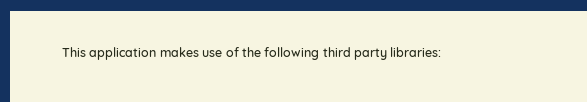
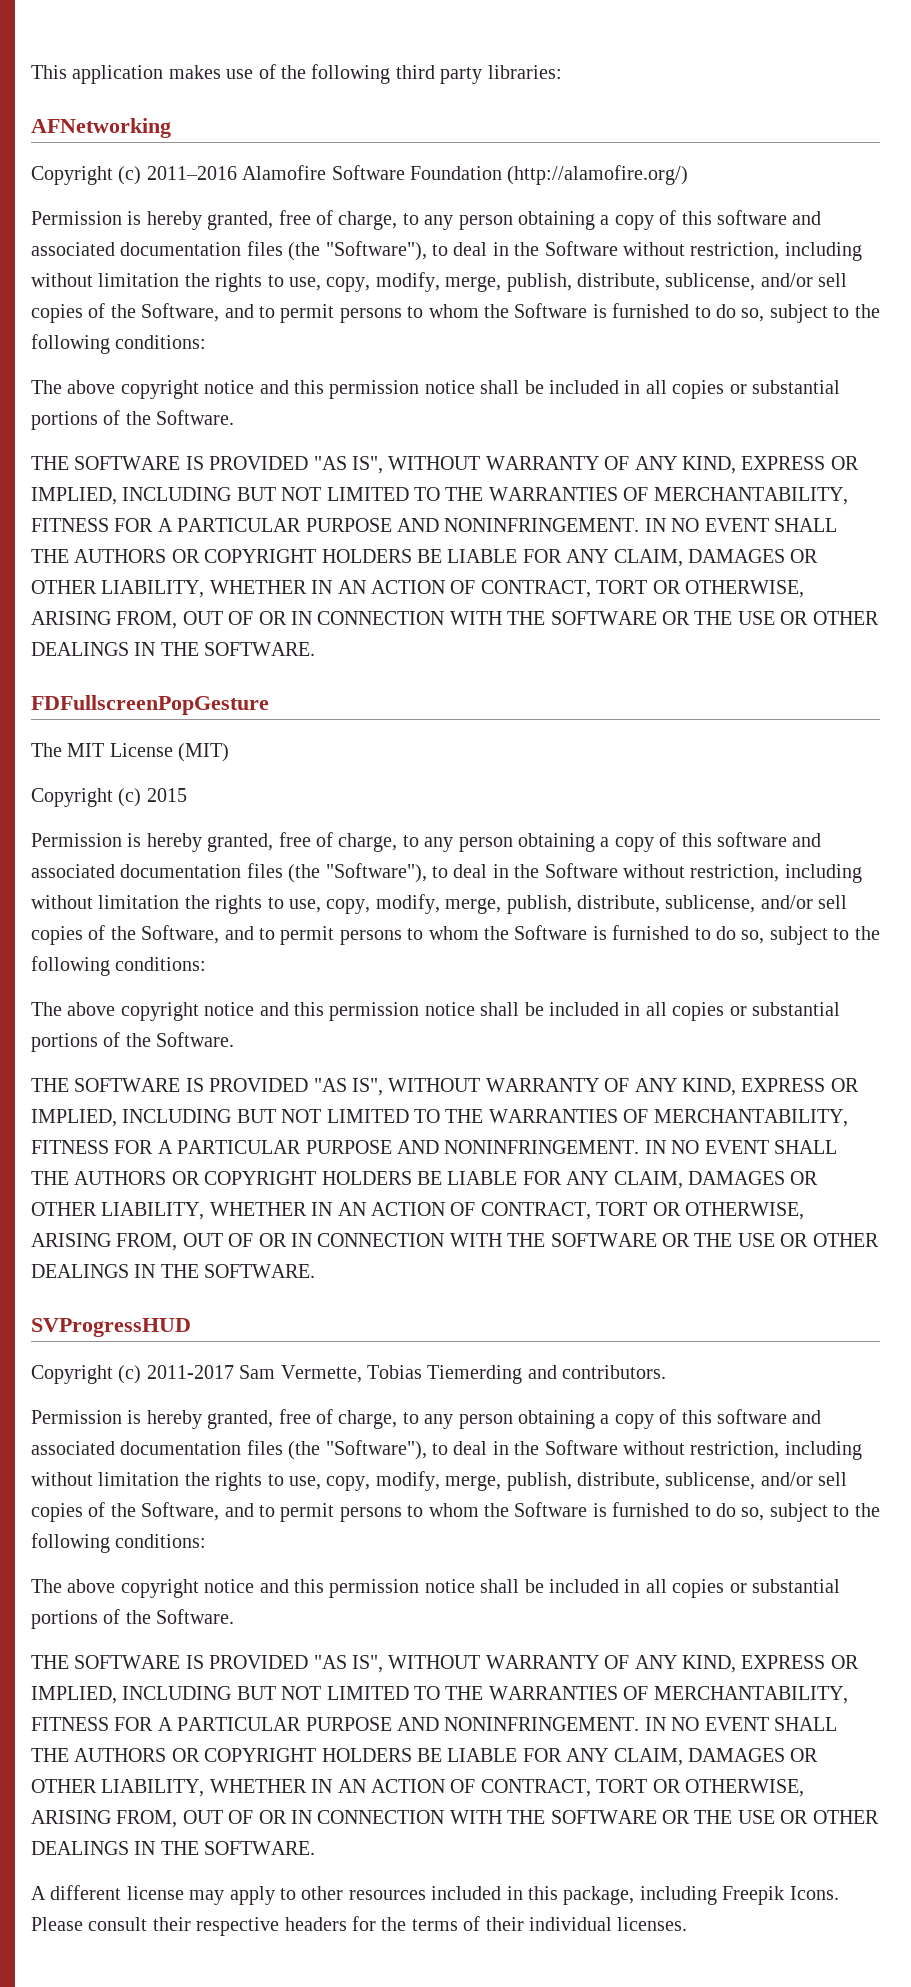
+ AFNetworking
+ Copyright (c) 2011–2016 Alamofire Software Foundation (http://alamofire.org/)
+ Permission is hereby granted, free of charge, to any person obtaining a copy of this software and associated documentation files (the "Software"), to deal in the Software without restriction, including without limitation the rights to use, copy, modify, merge, publish, distribute, sublicense, and/or sell copies of the Software, and to permit persons to whom the Software is furnished to do so, subject to the following conditions:
+ The above copyright notice and this permission notice shall be included in all copies or substantial portions of the Software.
+ THE SOFTWARE IS PROVIDED "AS IS", WITHOUT WARRANTY OF ANY KIND, EXPRESS OR IMPLIED, INCLUDING BUT NOT LIMITED TO THE WARRANTIES OF MERCHANTABILITY, FITNESS FOR A PARTICULAR PURPOSE AND NONINFRINGEMENT. IN NO EVENT SHALL THE AUTHORS OR COPYRIGHT HOLDERS BE LIABLE FOR ANY CLAIM, DAMAGES OR OTHER LIABILITY, WHETHER IN AN ACTION OF CONTRACT, TORT OR OTHERWISE, ARISING FROM, OUT OF OR IN CONNECTION WITH THE SOFTWARE OR THE USE OR OTHER DEALINGS IN THE SOFTWARE.
+ FDFullscreenPopGesture
+ The MIT License (MIT)
+ Copyright (c) 2015
+ Permission is hereby granted, free of charge, to any person obtaining a copy of this software and associated documentation files (the "Software"), to deal in the Software without restriction, including without limitation the rights to use, copy, modify, merge, publish, distribute, sublicense, and/or sell copies of the Software, and to permit persons to whom the Software is furnished to do so, subject to the following conditions:
+ The above copyright notice and this permission notice shall be included in all copies or substantial portions of the Software.
+ THE SOFTWARE IS PROVIDED "AS IS", WITHOUT WARRANTY OF ANY KIND, EXPRESS OR IMPLIED, INCLUDING BUT NOT LIMITED TO THE WARRANTIES OF MERCHANTABILITY, FITNESS FOR A PARTICULAR PURPOSE AND NONINFRINGEMENT. IN NO EVENT SHALL THE AUTHORS OR COPYRIGHT HOLDERS BE LIABLE FOR ANY CLAIM, DAMAGES OR OTHER LIABILITY, WHETHER IN AN ACTION OF CONTRACT, TORT OR OTHERWISE, ARISING FROM, OUT OF OR IN CONNECTION WITH THE SOFTWARE OR THE USE OR OTHER DEALINGS IN THE SOFTWARE.
+ SVProgressHUD
+ Copyright (c) 2011-2017 Sam Vermette, Tobias Tiemerding and contributors.
+ Permission is hereby granted, free of charge, to any person obtaining a copy of this software and associated documentation files (the "Software"), to deal in the Software without restriction, including without limitation the rights to use, copy, modify, merge, publish, distribute, sublicense, and/or sell copies of the Software, and to permit persons to whom the Software is furnished to do so, subject to the following conditions:
+ The above copyright notice and this permission notice shall be included in all copies or substantial portions of the Software.
+ THE SOFTWARE IS PROVIDED "AS IS", WITHOUT WARRANTY OF ANY KIND, EXPRESS OR IMPLIED, INCLUDING BUT NOT LIMITED TO THE WARRANTIES OF MERCHANTABILITY, FITNESS FOR A PARTICULAR PURPOSE AND NONINFRINGEMENT. IN NO EVENT SHALL THE AUTHORS OR COPYRIGHT HOLDERS BE LIABLE FOR ANY CLAIM, DAMAGES OR OTHER LIABILITY, WHETHER IN AN ACTION OF CONTRACT, TORT OR OTHERWISE, ARISING FROM, OUT OF OR IN CONNECTION WITH THE SOFTWARE OR THE USE OR OTHER DEALINGS IN THE SOFTWARE.
+ A different license may apply to other resources included in this package, including Freepik Icons. Please consult their respective headers for the terms of their individual licenses.

